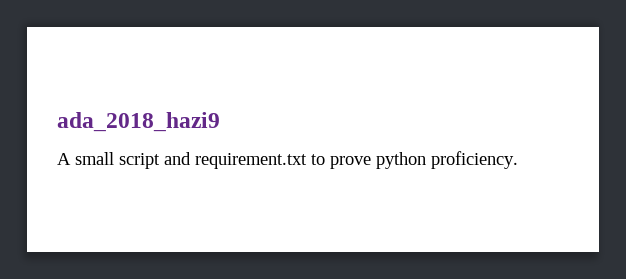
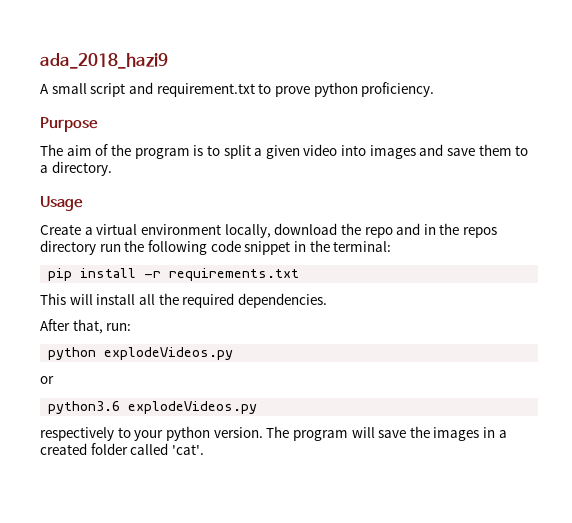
+ Purpose
+ The aim of the program is to split a given video into images and save them to a directory.
+ Usage
+ Create a virtual environment locally, download the repo and in the repos directory run the following code snippet in the terminal:
+ pip install -r requirements.txt
+ This will install all the required dependencies.
+ After that, run:
+ python explodeVideos.py
+ or
+ python3.6 explodeVideos.py
+ respectively to your python version. The program will save the images in a created folder called 'cat'.

